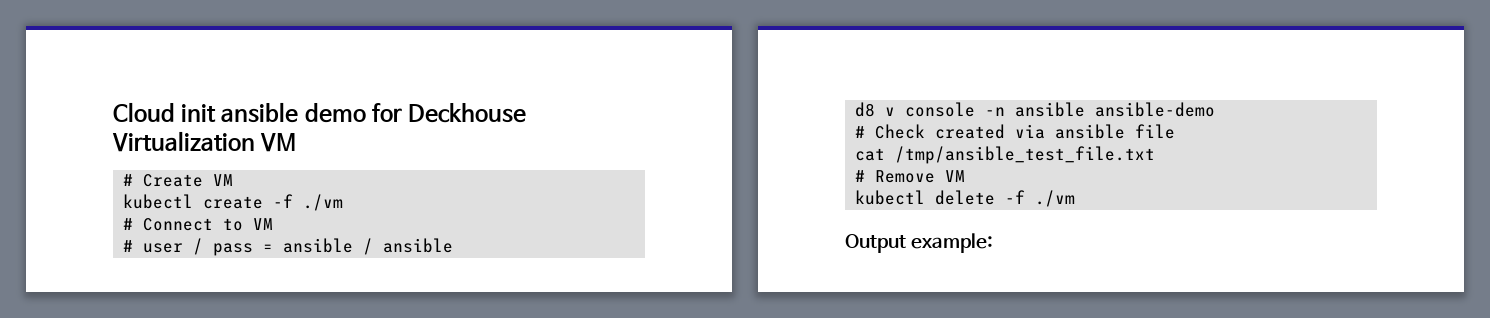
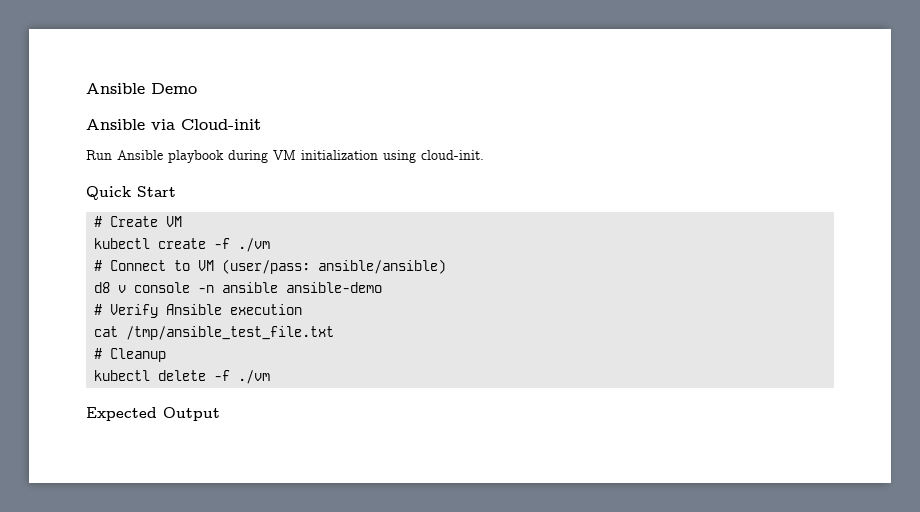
- Cloud init ansible demo for Deckhouse Virtualization VM
+ Ansible Demo
+ Ansible via Cloud-init
+ Run Ansible playbook during VM initialization using cloud-init.
+ Quick Start
- # Connect to VM
- # user / pass = ansible / ansible
+ # Connect to VM (user/pass: ansible/ansible)
- # Check created via ansible file
+ # Verify Ansible execution
- # Remove VM
+ # Cleanup
- Output example:
+ Expected Output

